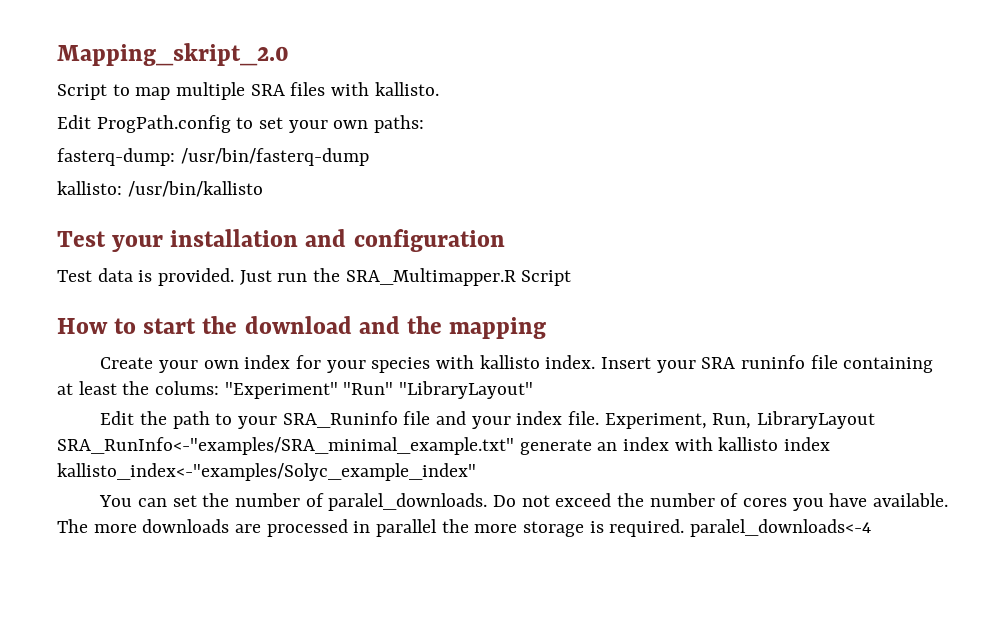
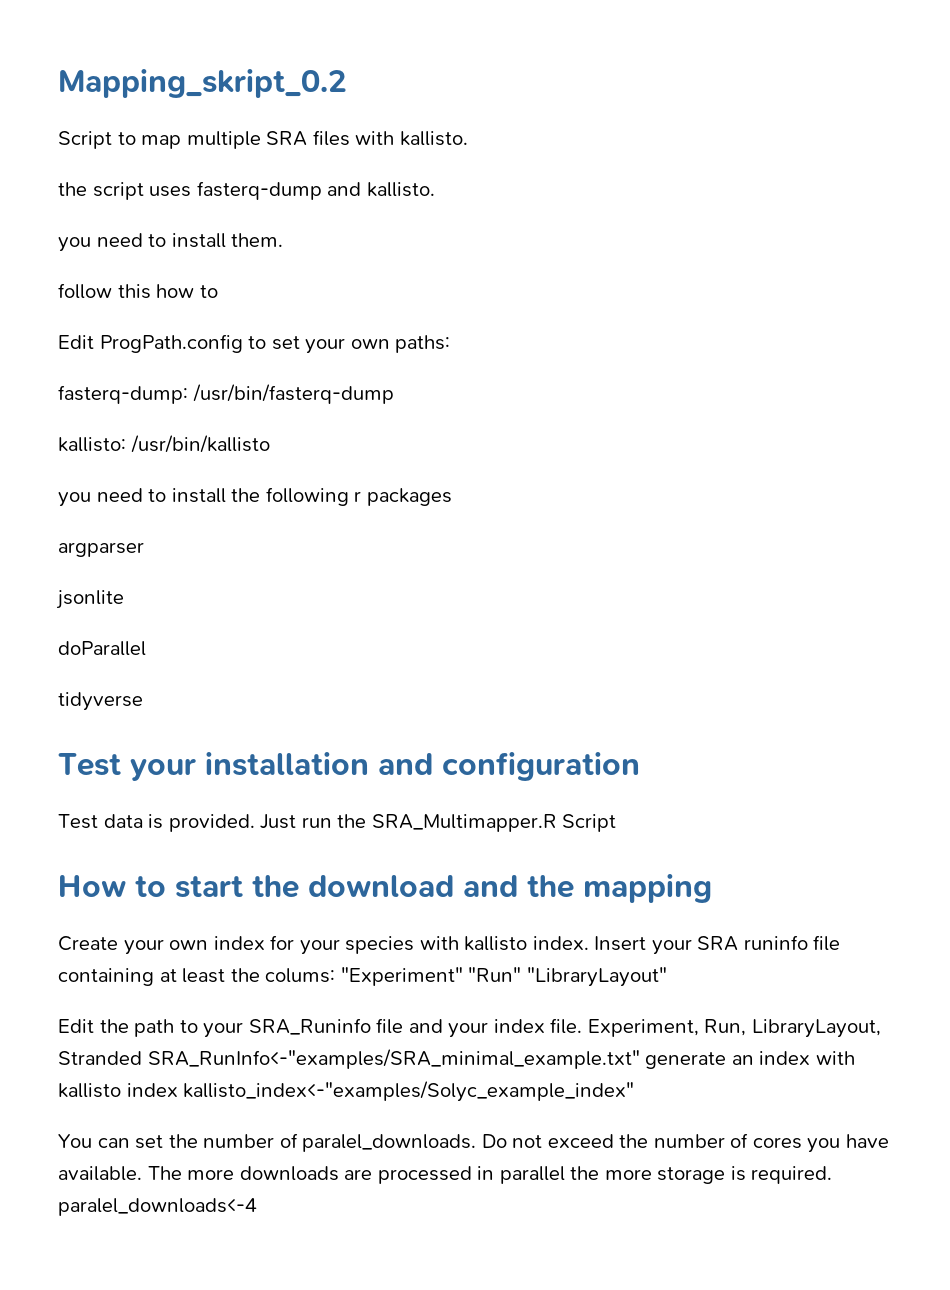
- Mapping_skript_2.0
+ Mapping_skript_0.2
+ the script uses fasterq-dump and kallisto.
+ you need to install them.
+ follow this how to
+ you need to install the following r packages
+ argparser
+ jsonlite
+ doParallel
+ tidyverse
- Experiment, Run, LibraryLayout SRA_RunInfo<-"examples/SRA_minimal_example.txt" generate an index with kallisto index kallisto_index<-"examples/Solyc_example_index"
+ Experiment, Run, LibraryLayout, Stranded SRA_RunInfo<-"examples/SRA_minimal_example.txt" generate an index with kallisto index kallisto_index<-"examples/Solyc_example_index"

